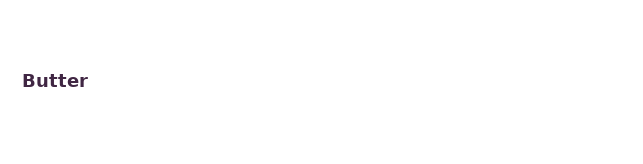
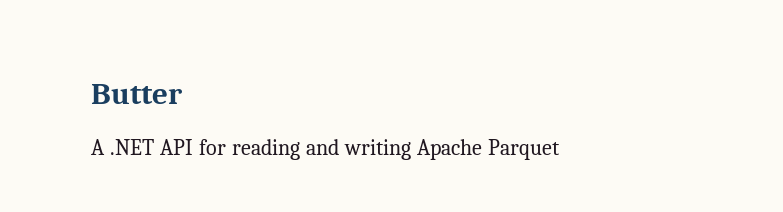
+ A .NET API for reading and writing Apache Parquet

